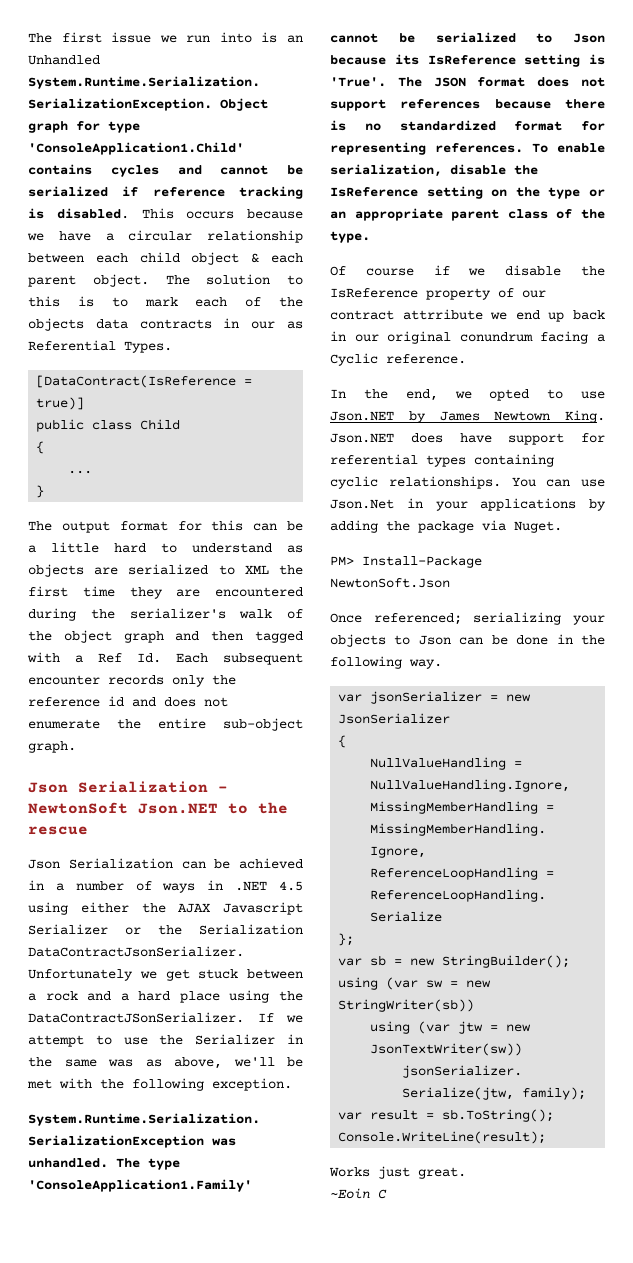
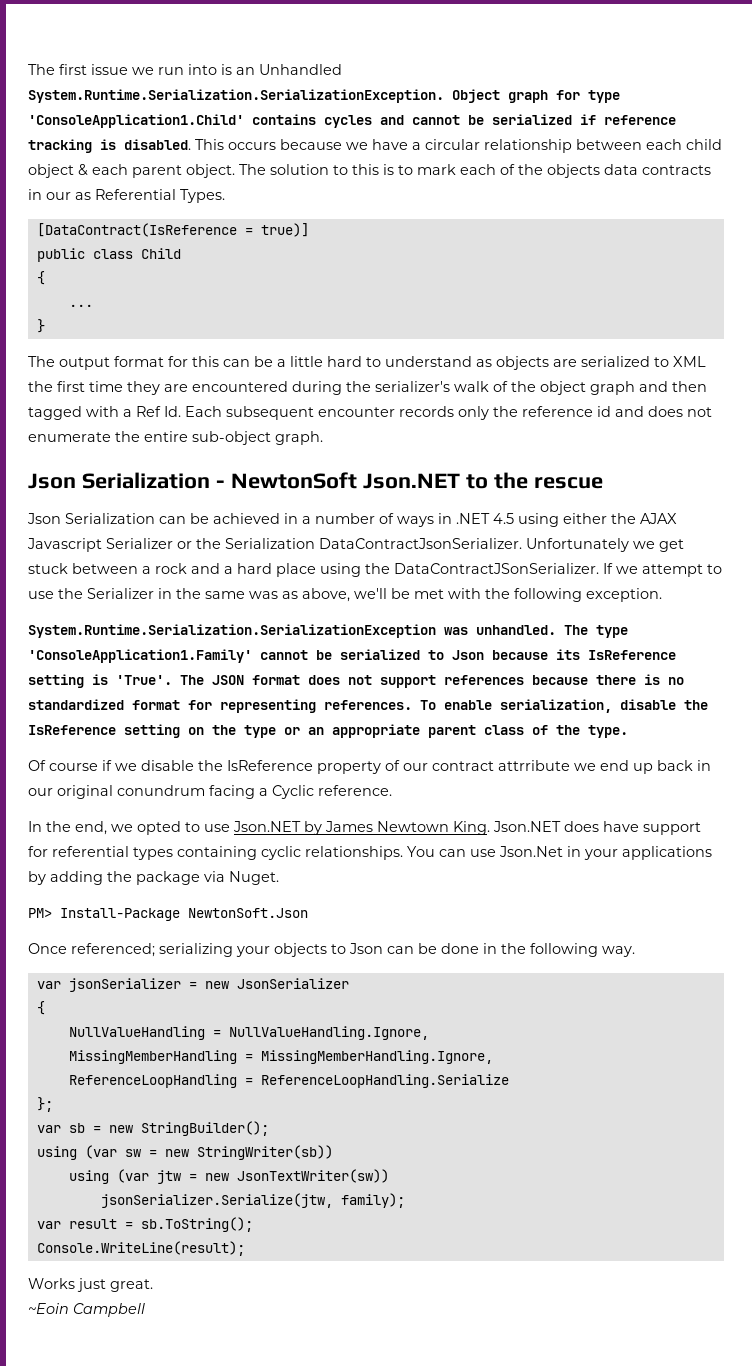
- ~Eoin C
+ ~Eoin Campbell

